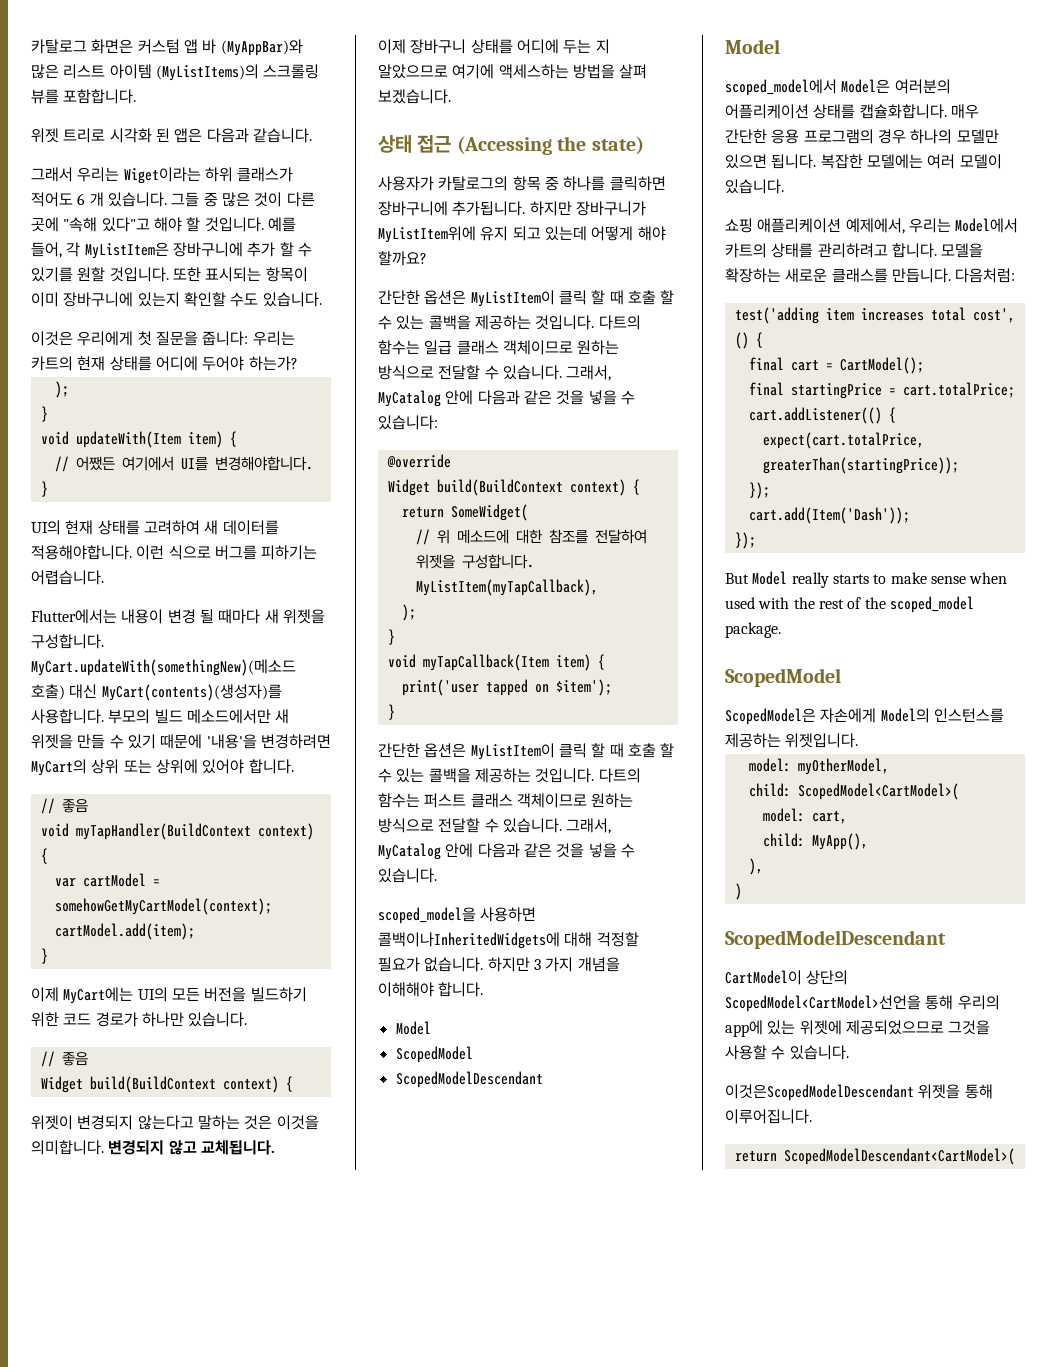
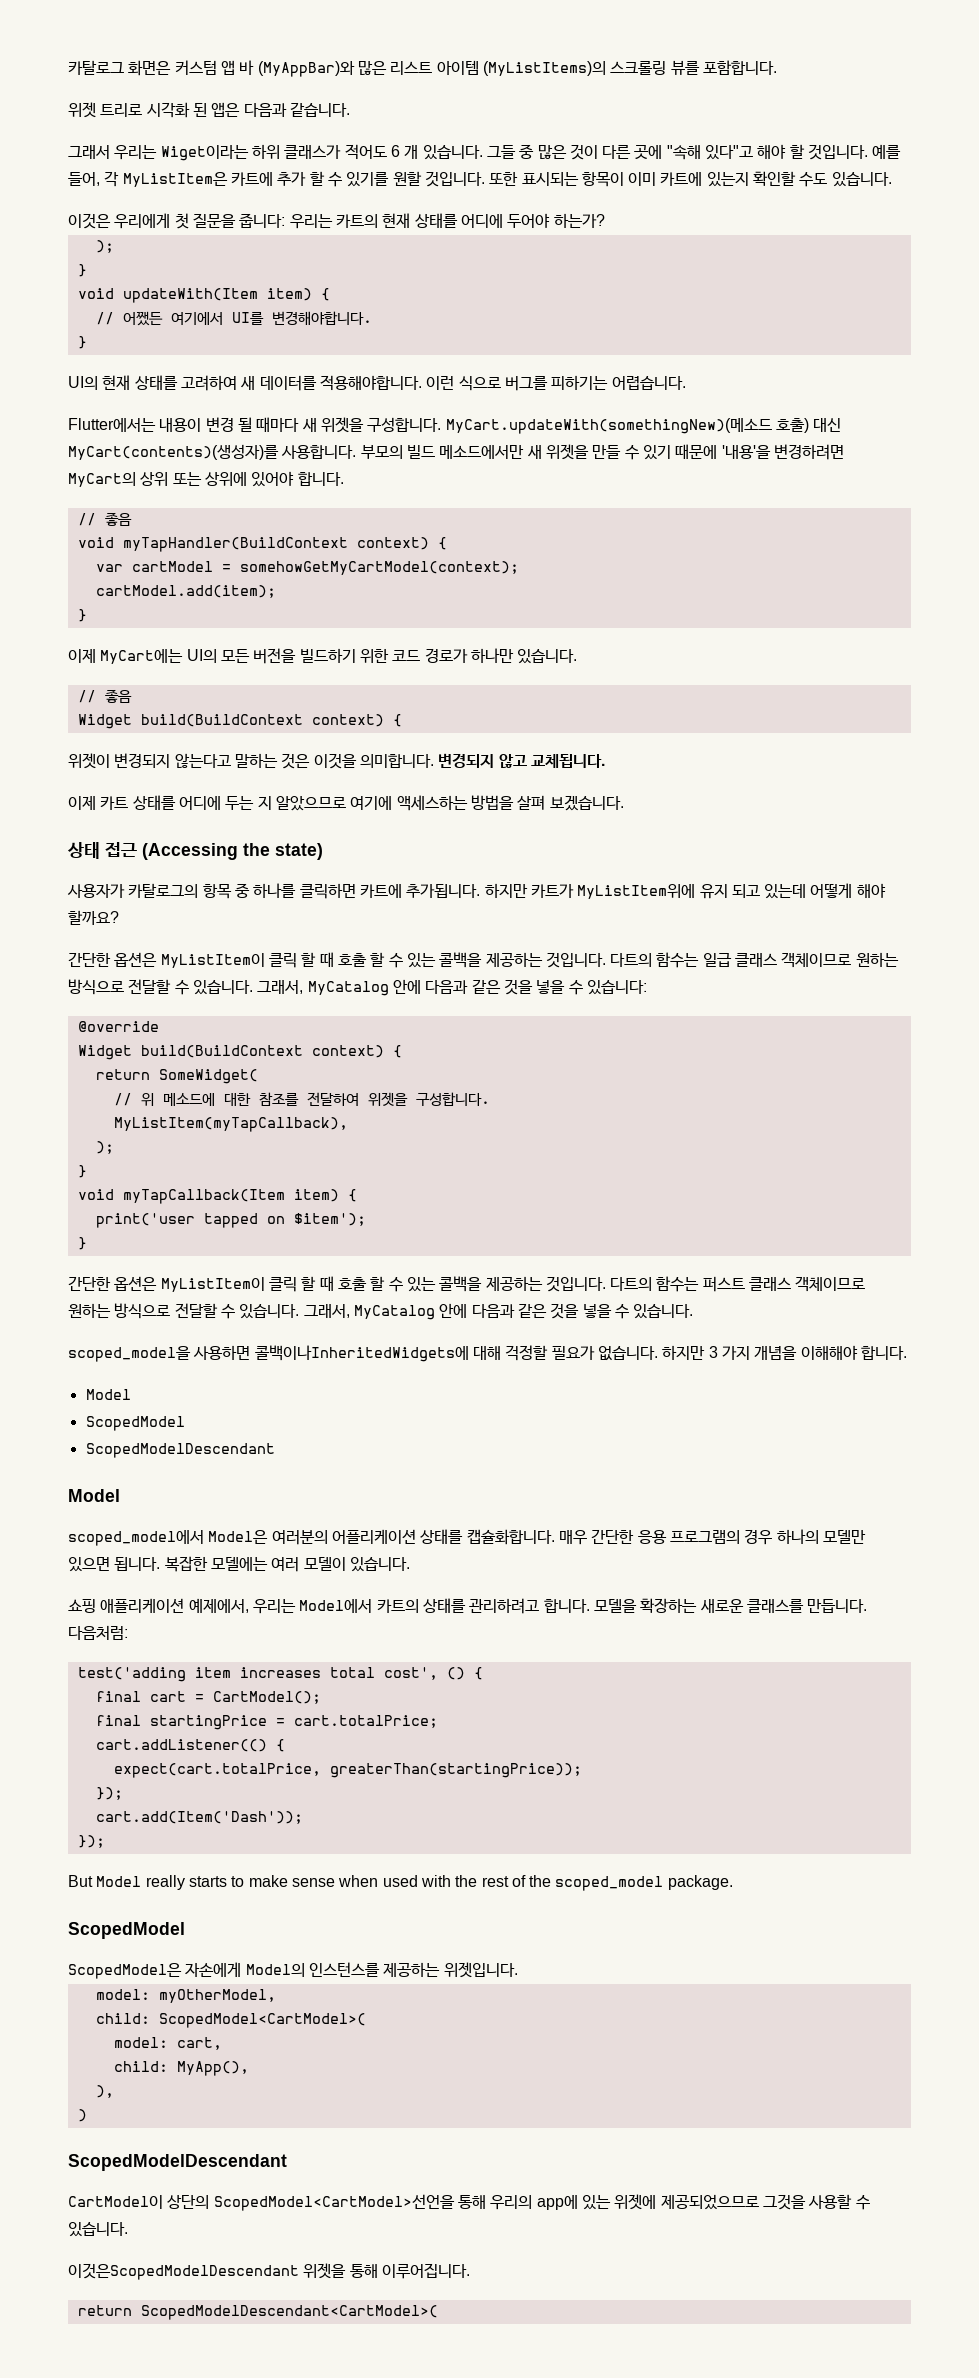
- 예를 들어, 각 MyListItem은 장바구니에 추가 할 수 있기를 원할 것입니다.
+ 예를 들어, 각 MyListItem은 카트에 추가 할 수 있기를 원할 것입니다.
- 또한 표시되는 항목이 이미 장바구니에 있는지 확인할 수도 있습니다.
+ 또한 표시되는 항목이 이미 카트에 있는지 확인할 수도 있습니다.
- 이제 장바구니 상태를 어디에 두는 지 알았으므로 여기에 액세스하는 방법을 살펴 보겠습니다.
+ 이제 카트 상태를 어디에 두는 지 알았으므로 여기에 액세스하는 방법을 살펴 보겠습니다.
- 사용자가 카탈로그의 항목 중 하나를 클릭하면 장바구니에 추가됩니다.
+ 사용자가 카탈로그의 항목 중 하나를 클릭하면 카트에 추가됩니다.
- 하지만 장바구니가 MyListItem위에 유지 되고 있는데 어떻게 해야 할까요?
+ 하지만 카트가 MyListItem위에 유지 되고 있는데 어떻게 해야 할까요?

